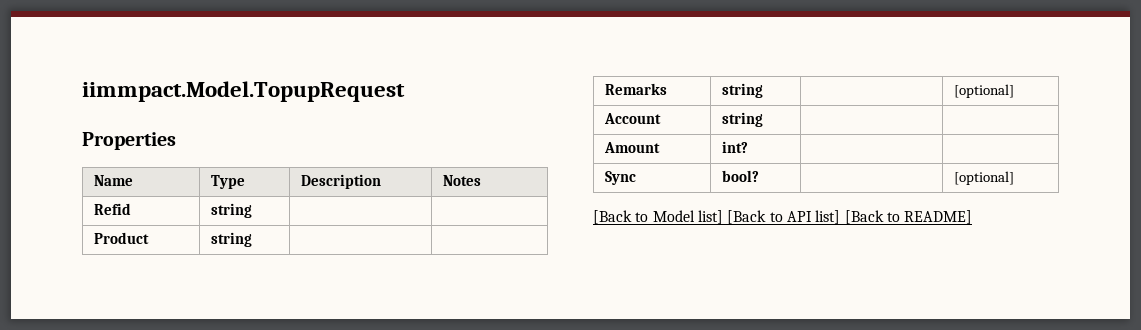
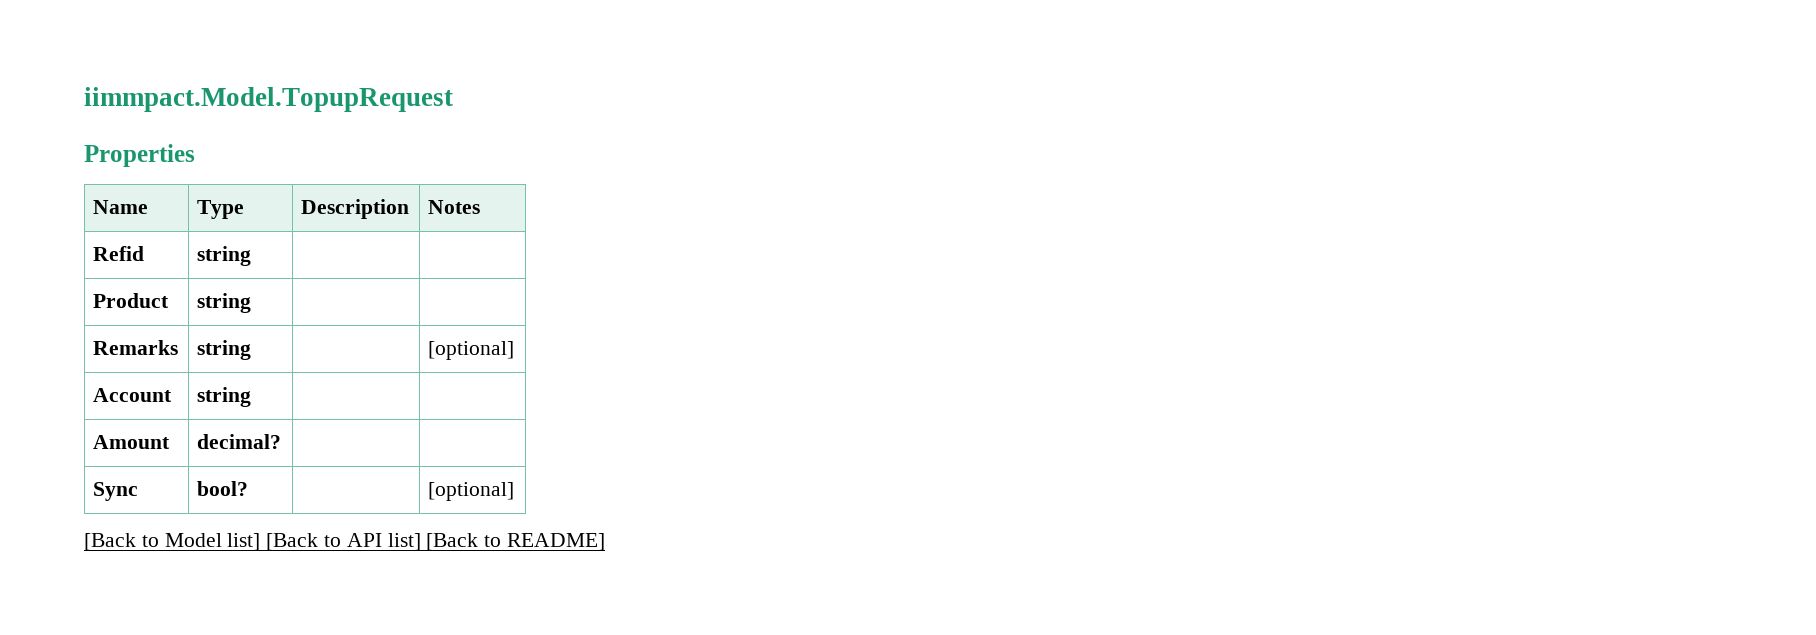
- Amount | int? | |
+ Amount | decimal? | |

